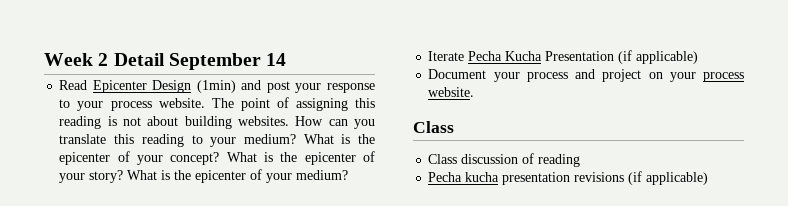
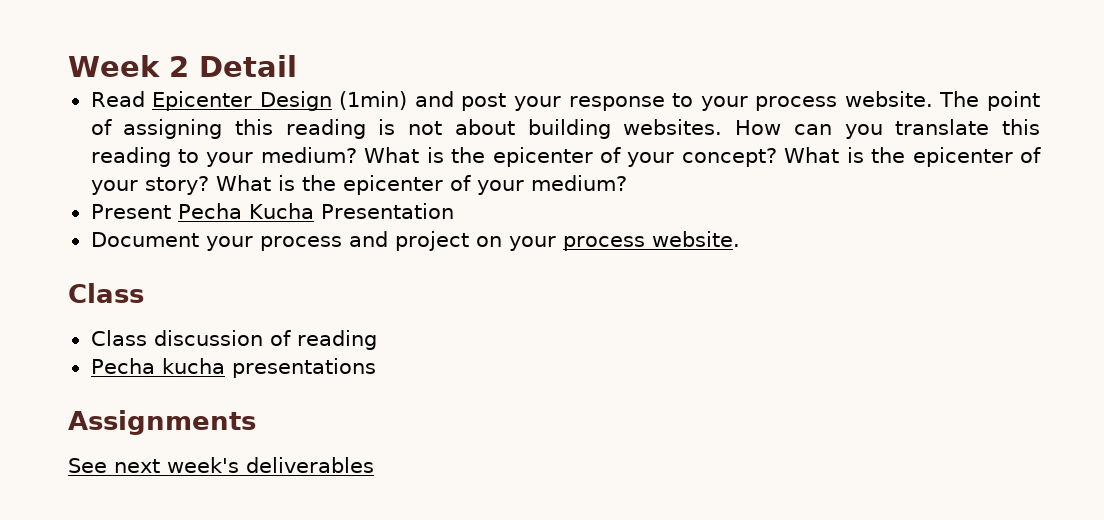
- Week 2 Detail September 14
+ Week 2 Detail
- Iterate Pecha Kucha Presentation (if applicable)
+ Present Pecha Kucha Presentation
- Pecha kucha presentation revisions (if applicable)
+ Pecha kucha presentations
+ Assignments
+ See next week's deliverables

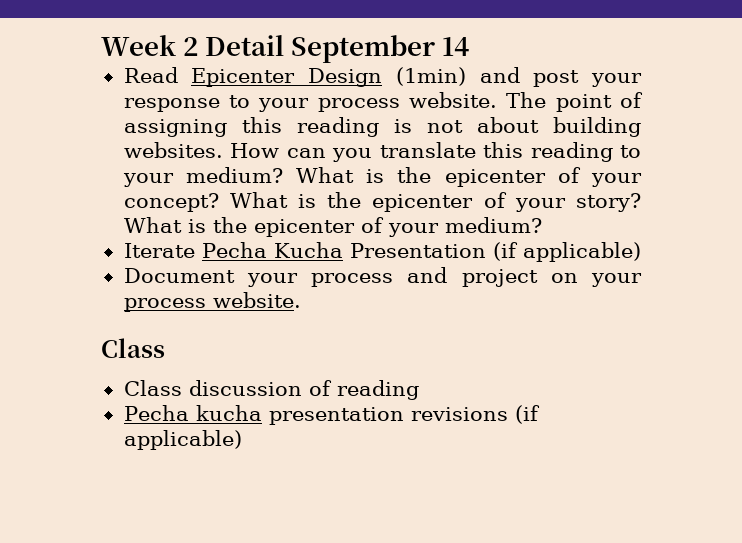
- Week 2 Detail
+ Week 2 Detail September 14
- Present Pecha Kucha Presentation
+ Iterate Pecha Kucha Presentation (if applicable)
- Pecha kucha presentations
- Assignments
- See next week's deliverables
+ Pecha kucha presentation revisions (if applicable)

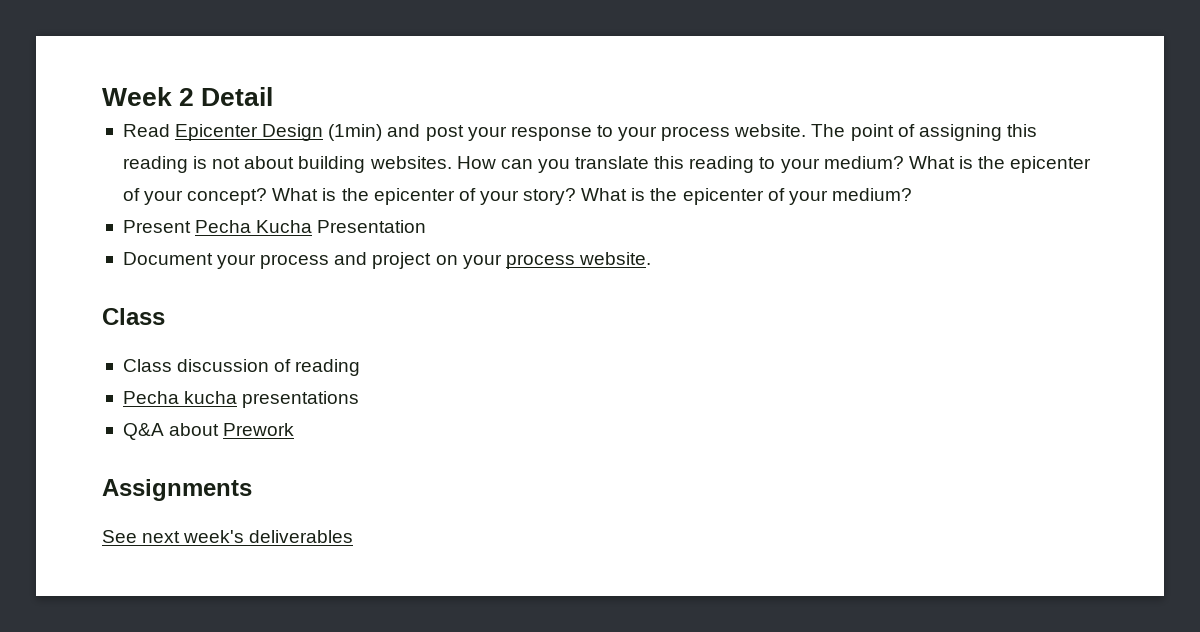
- Week 2 Detail September 14
+ Week 2 Detail
- Iterate Pecha Kucha Presentation (if applicable)
+ Present Pecha Kucha Presentation
- Pecha kucha presentation revisions (if applicable)
+ Pecha kucha presentations
+ Q&A about Prework
+ Assignments
+ See next week's deliverables

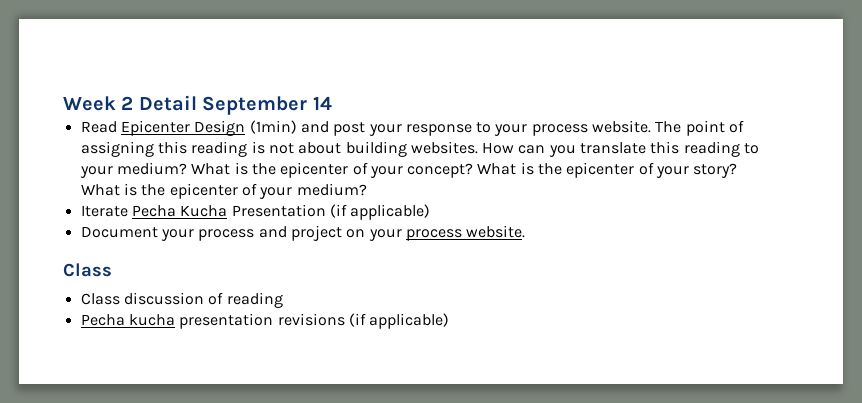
- Week 2 Detail
+ Week 2 Detail September 14
- Present Pecha Kucha Presentation
+ Iterate Pecha Kucha Presentation (if applicable)
- Pecha kucha presentations
- Q&A about Prework
- Assignments
- See next week's deliverables
+ Pecha kucha presentation revisions (if applicable)

